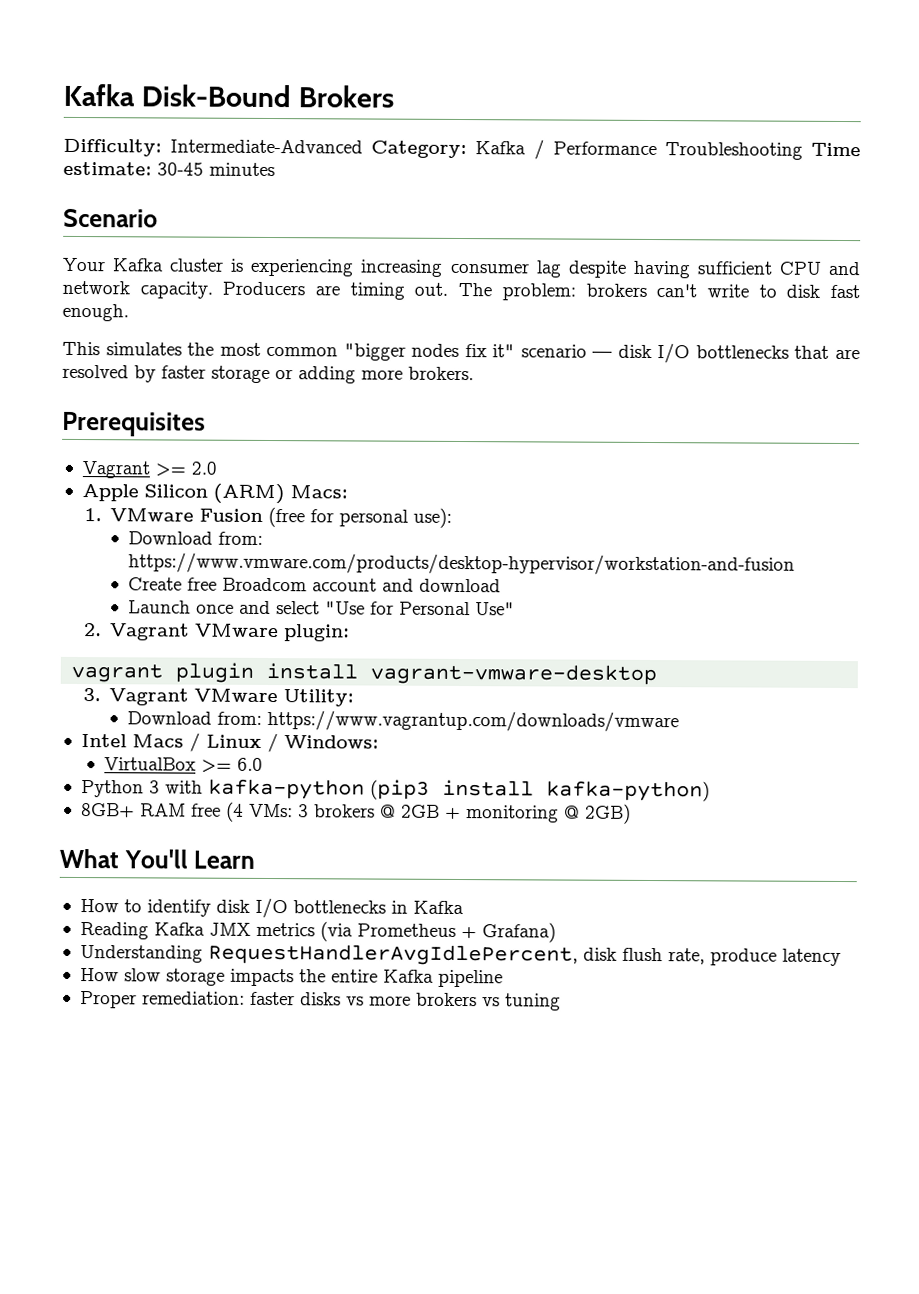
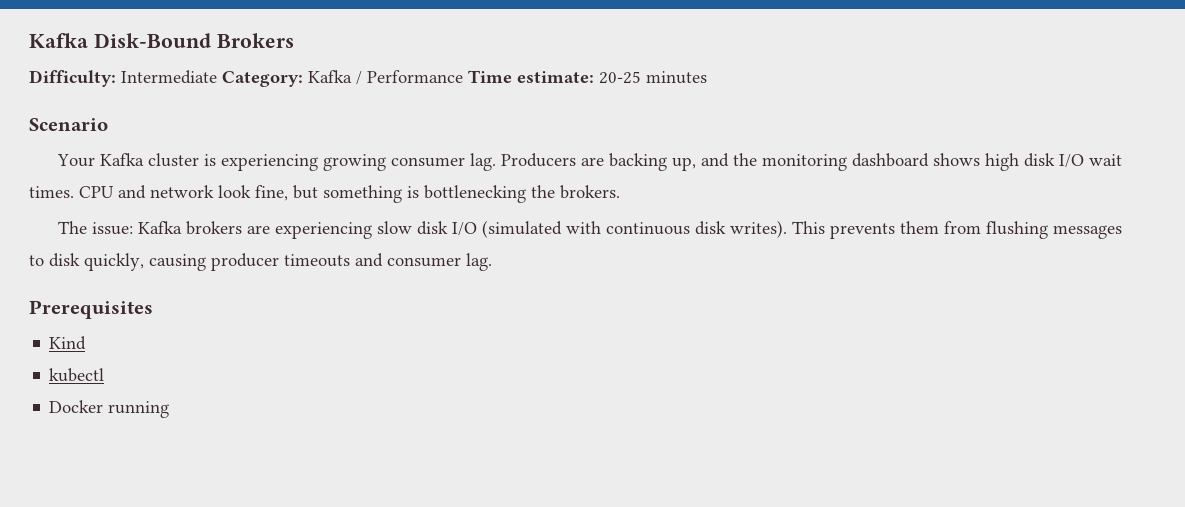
- Difficulty: Intermediate-Advanced Category: Kafka / Performance Troubleshooting Time estimate: 30-45 minutes
+ Difficulty: Intermediate Category: Kafka / Performance Time estimate: 20-25 minutes
- Your Kafka cluster is experiencing increasing consumer lag despite having sufficient CPU and network capacity. Producers are timing out. The problem: brokers can't write to disk fast enough.
- This simulates the most common "bigger nodes fix it" scenario — disk I/O bottlenecks that are resolved by faster storage or adding more brokers.
+ Your Kafka cluster is experiencing growing consumer lag. Producers are backing up, and the monitoring dashboard shows high disk I/O wait times. CPU and network look fine, but something is bottlenecking the brokers.
+ The issue: Kafka brokers are experiencing slow disk I/O (simulated with continuous disk writes). This prevents them from flushing messages to disk quickly, causing producer timeouts and consumer lag.
  Prerequisites
- Vagrant >= 2.0
- Apple Silicon (ARM) Macs:
- 1. VMware Fusion (free for personal use):
- Download from: https://www.vmware.com/products/desktop-hypervisor/workstation-and-fusion
- Create free Broadcom account and download
- Launch once and select "Use for Personal Use"
- 2. Vagrant VMware plugin:
- vagrant plugin install vagrant-vmware-desktop
- 3. Vagrant VMware Utility:
- Download from: https://www.vagrantup.com/downloads/vmware
- Intel Macs / Linux / Windows:
- VirtualBox >= 6.0
- Python 3 with kafka-python (pip3 install kafka-python)
- 8GB+ RAM free (4 VMs: 3 brokers @ 2GB + monitoring @ 2GB)
- What You'll Learn
- How to identify disk I/O bottlenecks in Kafka
- Reading Kafka JMX metrics (via Prometheus + Grafana)
- Understanding RequestHandlerAvgIdlePercent, disk flush rate, produce latency
- How slow storage impacts the entire Kafka pipeline
- Proper remediation: faster disks vs more brokers vs tuning
+ Kind
+ kubectl
+ Docker running

